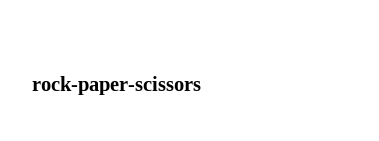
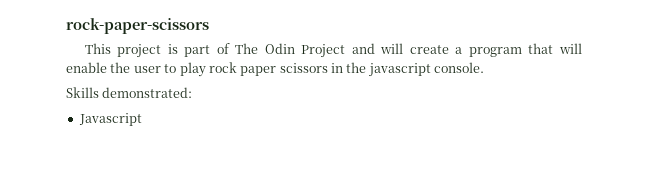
+ This project is part of The Odin Project and will create a program that will enable the user to play rock paper scissors in the javascript console.
+ Skills demonstrated:
+ Javascript

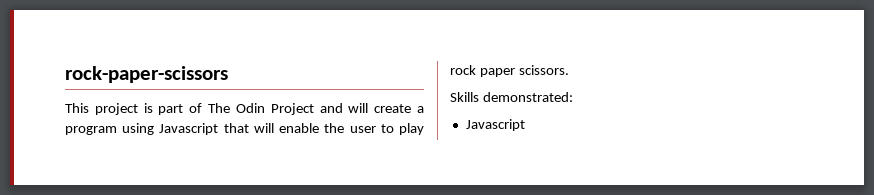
- This project is part of The Odin Project and will create a program that will enable the user to play rock paper scissors in the javascript console.
+ This project is part of The Odin Project and will create a program using Javascript that will enable the user to play rock paper scissors.

